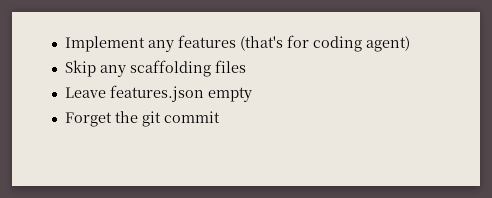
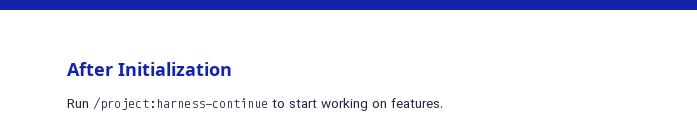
- Implement any features (that's for coding agent)
- Skip any scaffolding files
- Leave features.json empty
- Forget the git commit
+ After Initialization
+ Run /project:harness-continue to start working on features.

